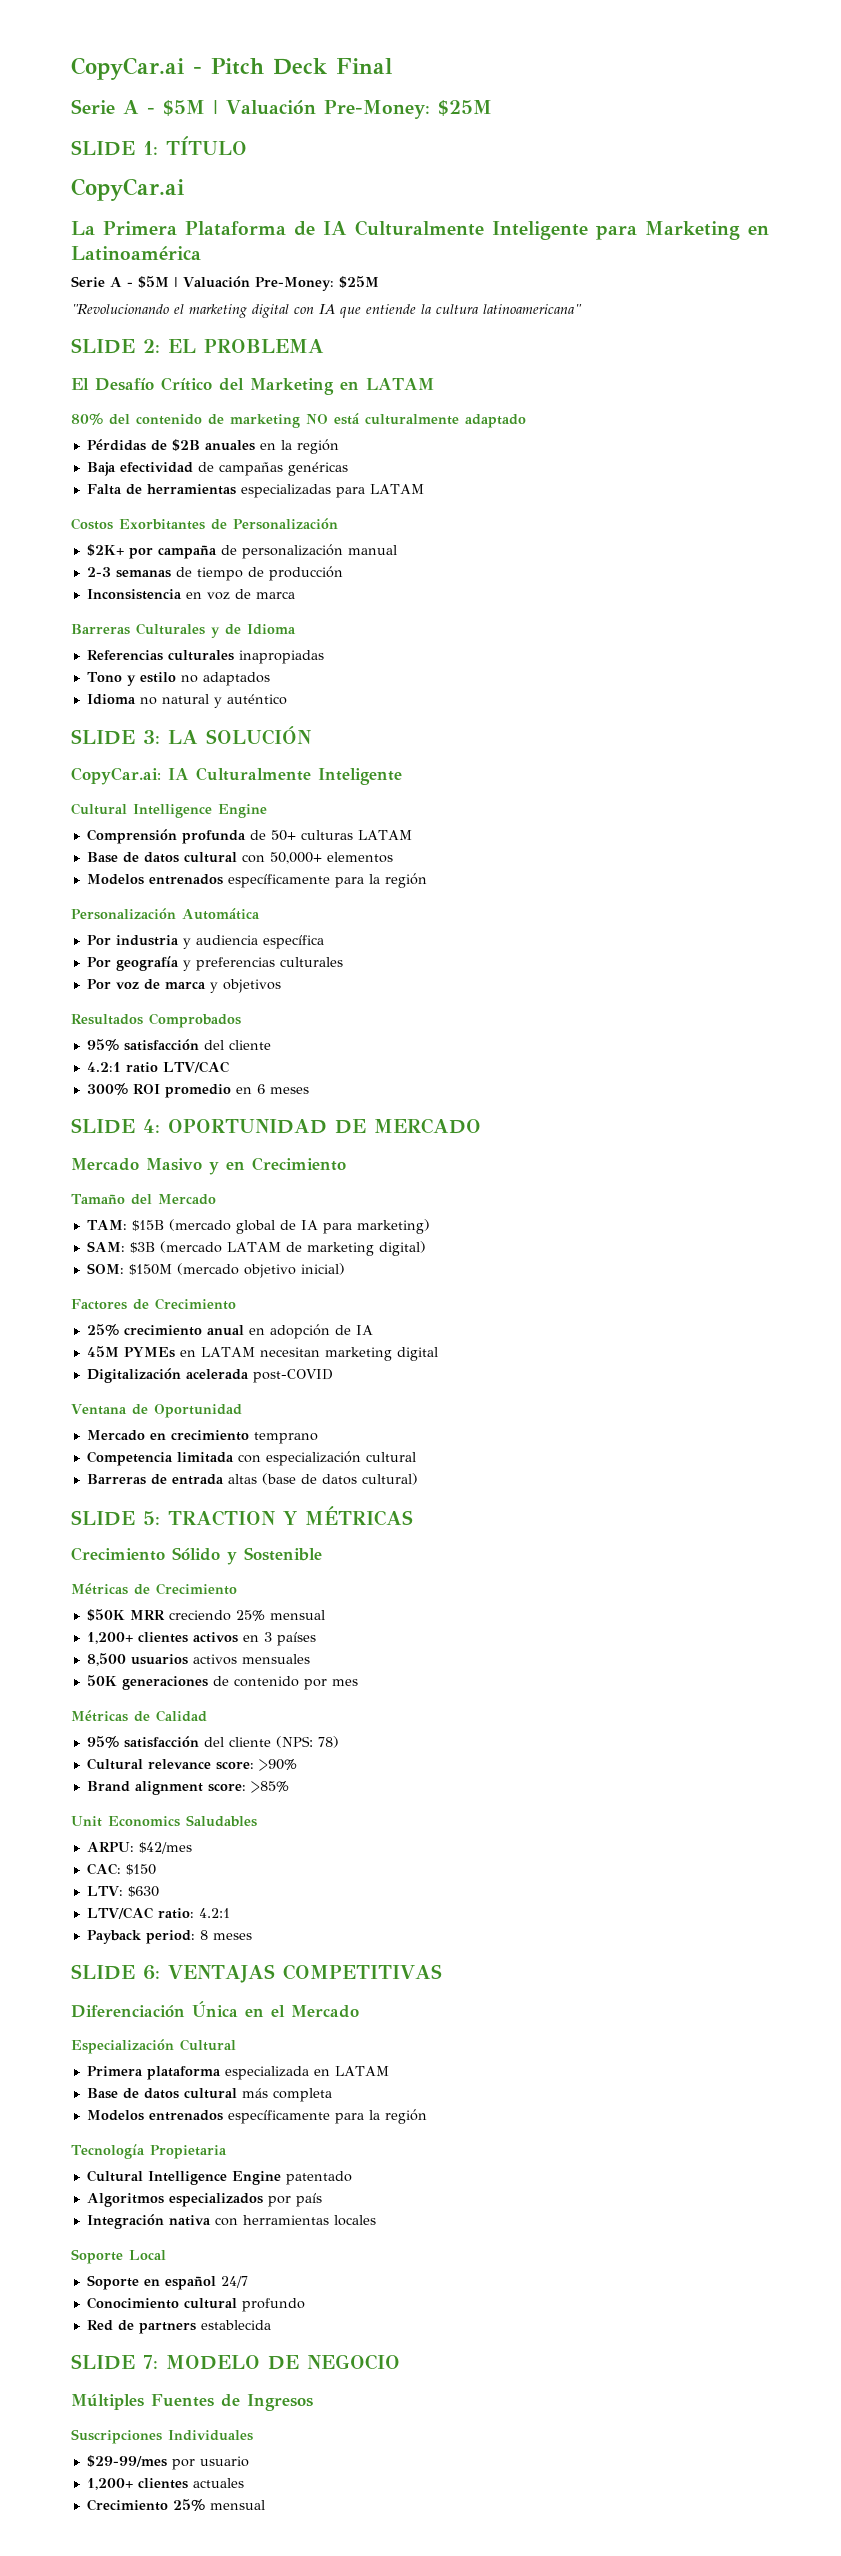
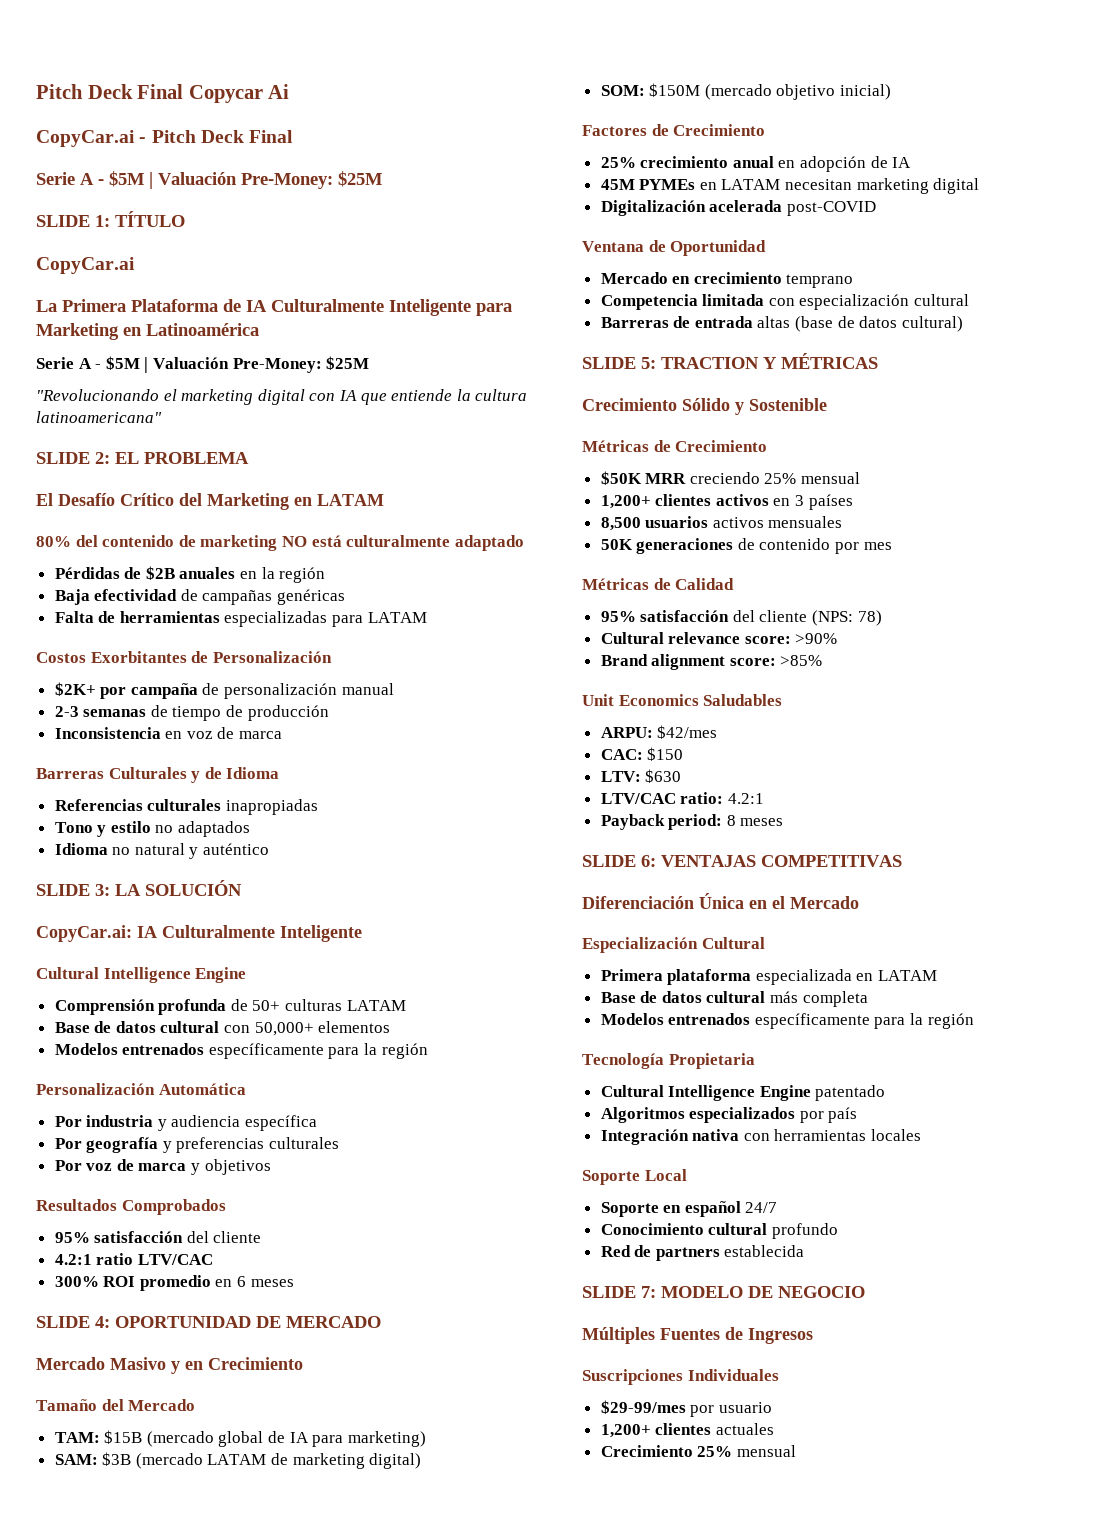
+ Pitch Deck Final Copycar Ai

